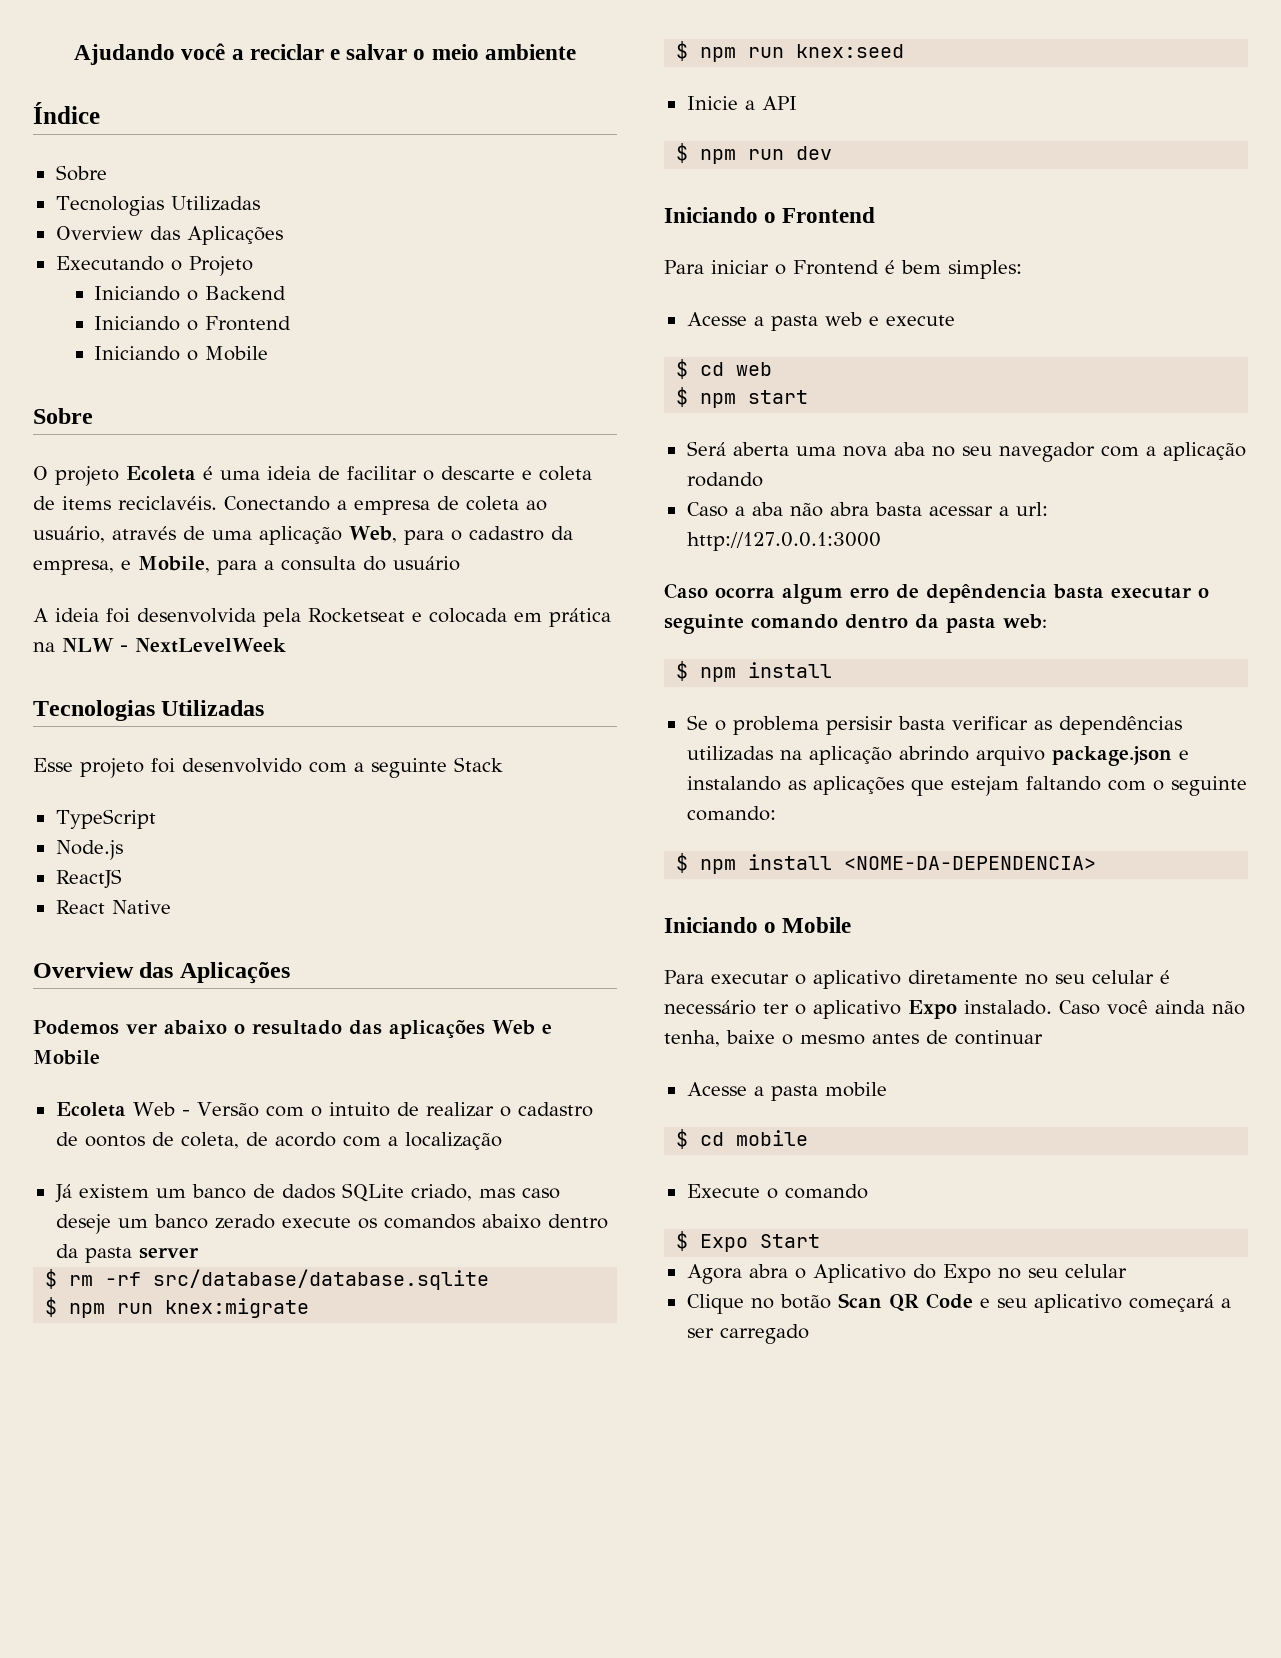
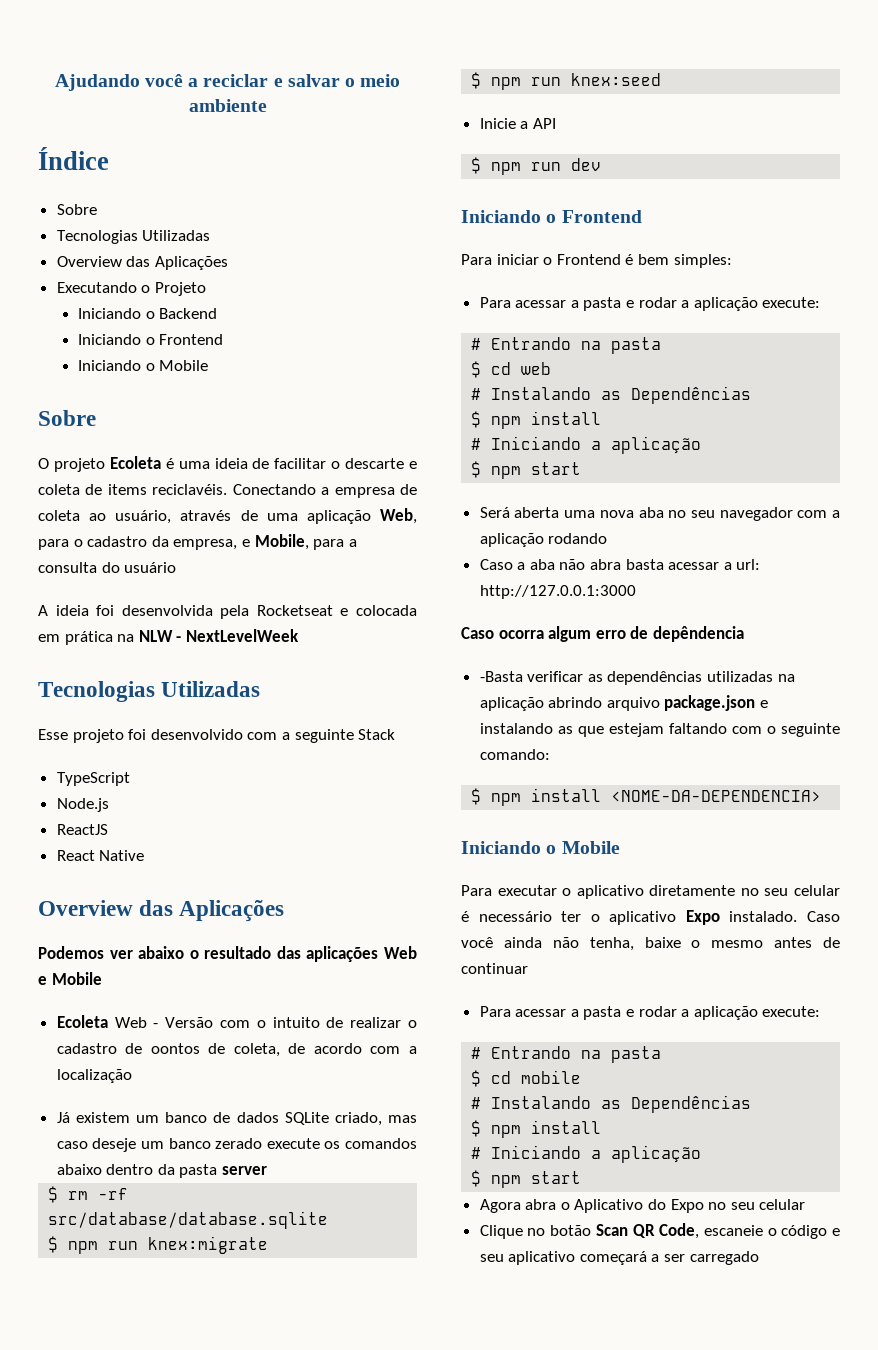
  Para iniciar o Frontend é bem simples:
- Acesse a pasta web e execute
+ Para acessar a pasta e rodar a aplicação execute:
+ # Entrando na pasta
  $ cd web
+ # Instalando as Dependências
+ $ npm install
+ # Iniciando a aplicação
- Caso ocorra algum erro de depêndencia basta executar o seguinte comando dentro da pasta web:
- $ npm install
- Se o problema persisir basta verificar as dependências utilizadas na aplicação abrindo arquivo package.json e instalando as aplicações que estejam faltando com o seguinte comando:
+ Caso ocorra algum erro de depêndencia
+ -Basta verificar as dependências utilizadas na aplicação abrindo arquivo package.json e instalando as que estejam faltando com o seguinte comando:
  Caso você ainda não tenha, baixe o mesmo antes de continuar
- Acesse a pasta mobile
+ Para acessar a pasta e rodar a aplicação execute:
+ # Entrando na pasta
  $ cd mobile
- Execute o comando
- $ Expo Start
+ # Instalando as Dependências
+ $ npm install
+ # Iniciando a aplicação
+ $ npm start
- Clique no botão Scan QR Code e seu aplicativo começará a ser carregado
+ Clique no botão Scan QR Code, escaneie o código e seu aplicativo começará a ser carregado

